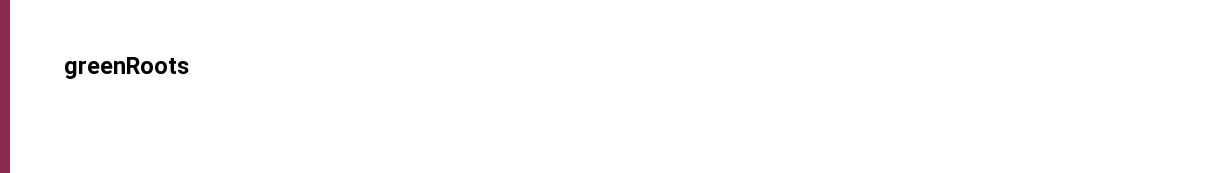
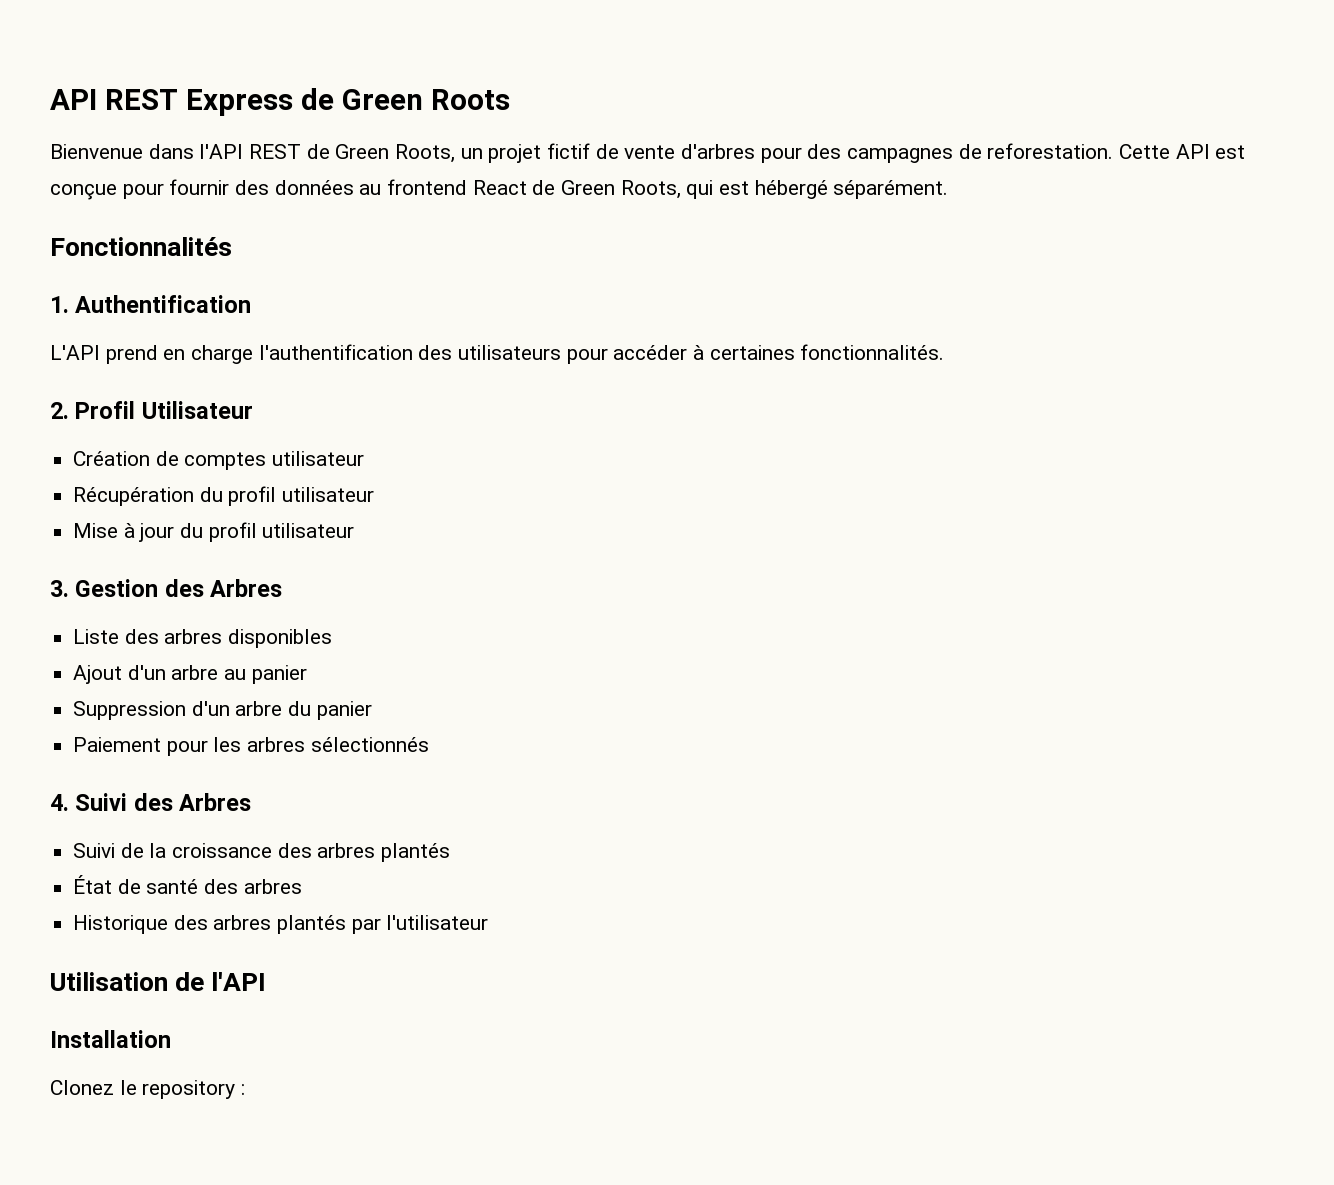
- greenRoots
+ API REST Express de Green Roots
+ Bienvenue dans l'API REST de Green Roots, un projet fictif de vente d'arbres pour des campagnes de reforestation. Cette API est conçue pour fournir des données au frontend React de Green Roots, qui est hébergé séparément.
+ Fonctionnalités
+ 1. Authentification
+ L'API prend en charge l'authentification des utilisateurs pour accéder à certaines fonctionnalités.
+ 2. Profil Utilisateur
+ Création de comptes utilisateur
+ Récupération du profil utilisateur
+ Mise à jour du profil utilisateur
+ 3. Gestion des Arbres
+ Liste des arbres disponibles
+ Ajout d'un arbre au panier
+ Suppression d'un arbre du panier
+ Paiement pour les arbres sélectionnés
+ 4. Suivi des Arbres
+ Suivi de la croissance des arbres plantés
+ État de santé des arbres
+ Historique des arbres plantés par l'utilisateur
+ Utilisation de l'API
+ Installation
+ Clonez le repository :

